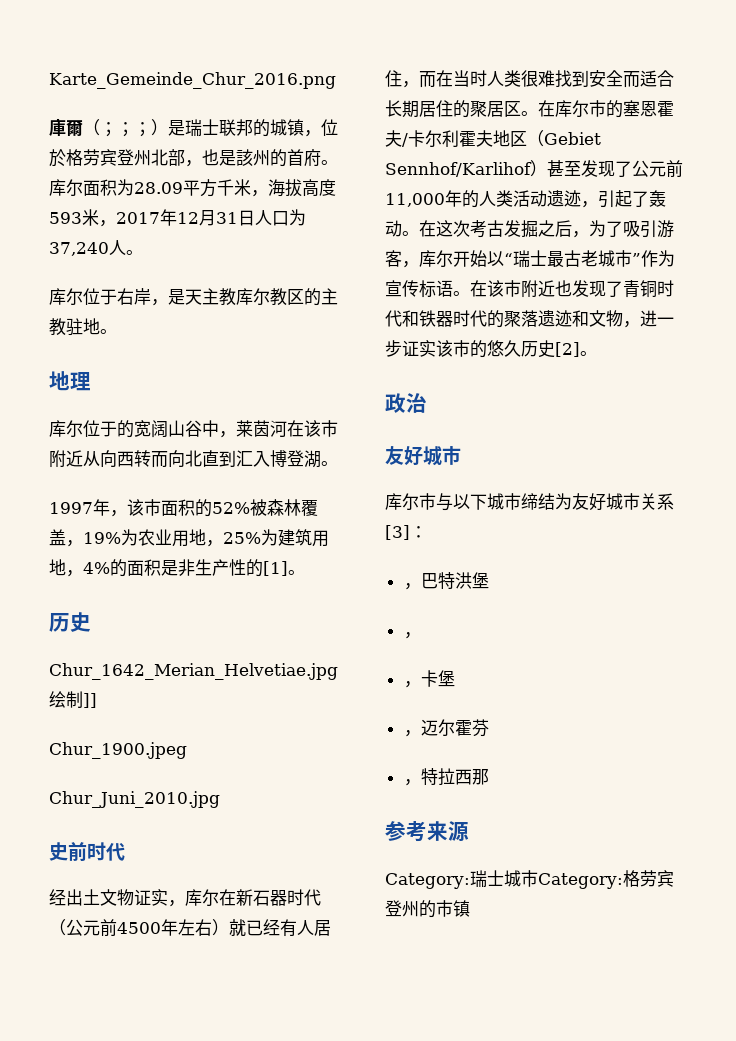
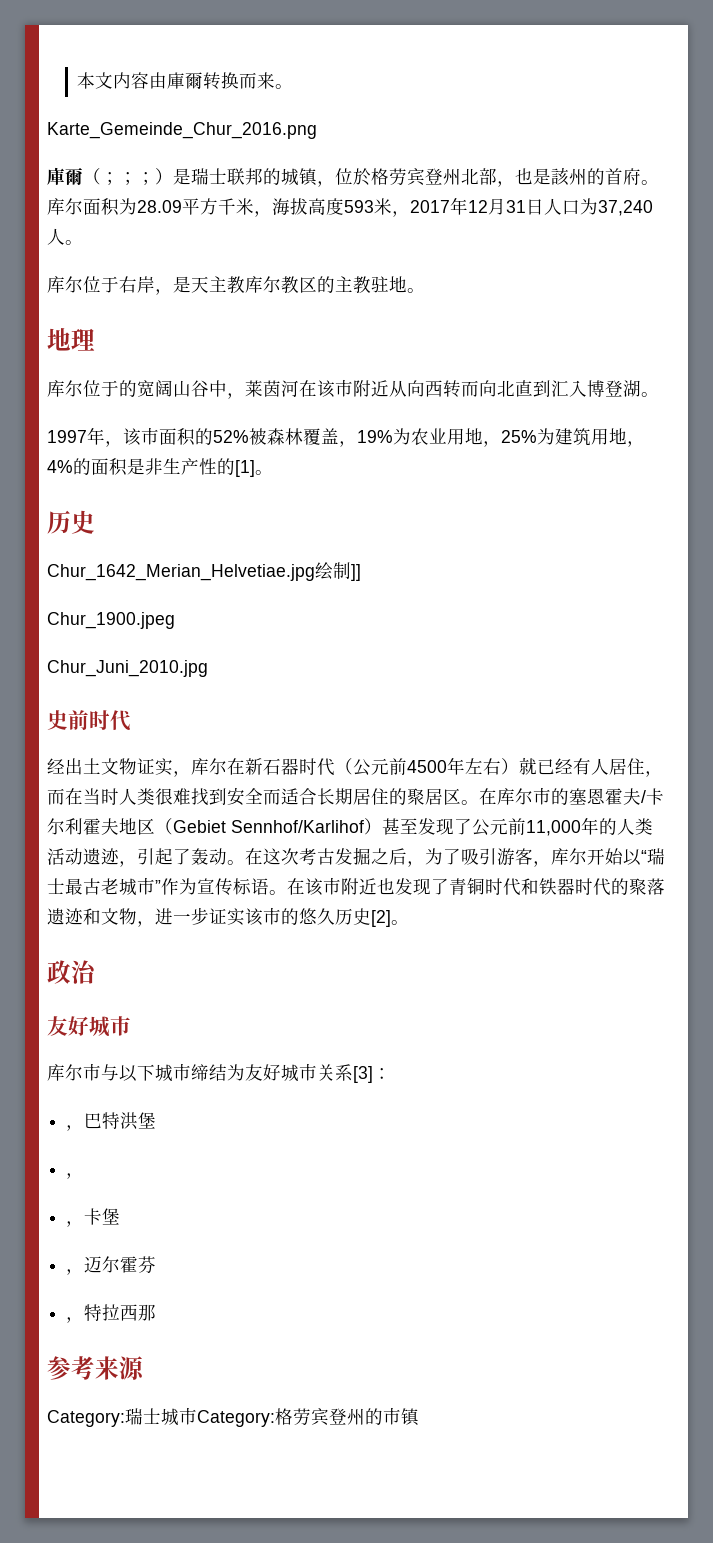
+ 本文内容由庫爾转换而来。

